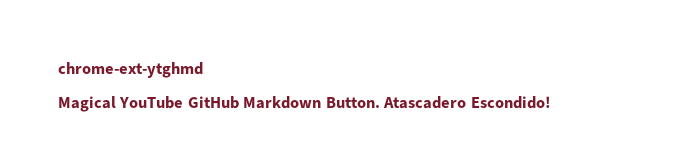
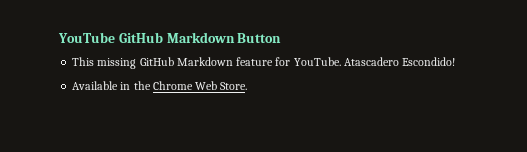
- chrome-ext-ytghmd
- Magical YouTube GitHub Markdown Button. Atascadero Escondido!
+ YouTube GitHub Markdown Button
+ This missing GitHub Markdown feature for YouTube. Atascadero Escondido!
+ Available in the Chrome Web Store.

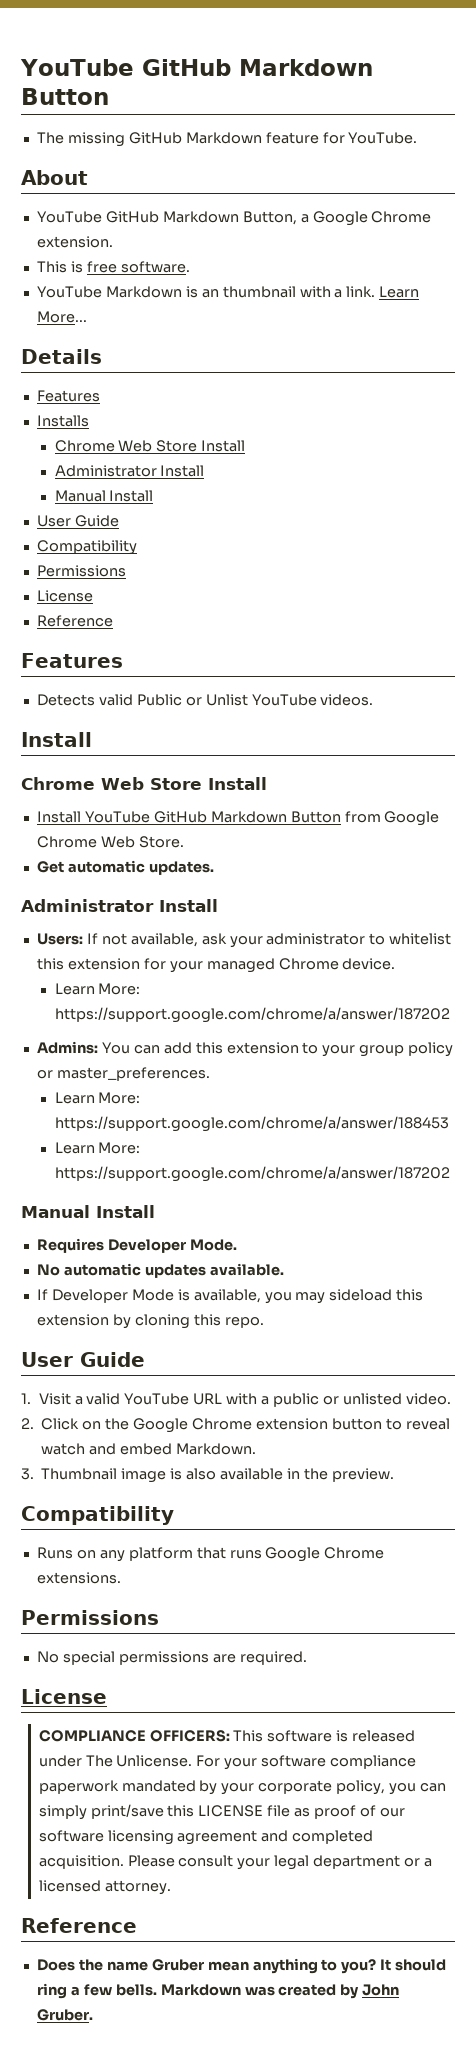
- This missing GitHub Markdown feature for YouTube. Atascadero Escondido!
- Available in the Chrome Web Store.
+ The missing GitHub Markdown feature for YouTube.
+ About
+ YouTube GitHub Markdown Button, a Google Chrome extension.
+ This is free software.
+ YouTube Markdown is an thumbnail with a link. Learn More...
+ Details
+ Features
+ Installs
+ Chrome Web Store Install
+ Administrator Install
+ Manual Install
+ User Guide
+ Compatibility
+ Permissions
+ License
+ Reference
+ Features
+ Detects valid Public or Unlist YouTube videos.
+ Install
+ Chrome Web Store Install
+ Install YouTube GitHub Markdown Button from Google Chrome Web Store.
+ Get automatic updates.
+ Administrator Install
+ Users: If not available, ask your administrator to whitelist this extension for your managed Chrome device.
+ Learn More: https://support.google.com/chrome/a/answer/187202
+ Admins: You can add this extension to your group policy or master_preferences.
+ Learn More: https://support.google.com/chrome/a/answer/188453
+ Learn More: https://support.google.com/chrome/a/answer/187202
+ Manual Install
+ Requires Developer Mode.
+ No automatic updates available.
+ If Developer Mode is available, you may sideload this extension by cloning this repo.
+ User Guide
+ 1. Visit a valid YouTube URL with a public or unlisted video.
+ 2. Click on the Google Chrome extension button to reveal watch and embed Markdown.
+ 3. Thumbnail image is also available in the preview.
+ Compatibility
+ Runs on any platform that runs Google Chrome extensions.
+ Permissions
+ No special permissions are required.
+ License
+ COMPLIANCE OFFICERS: This software is released under The Unlicense. For your software compliance paperwork mandated by your corporate policy, you can simply print/save this LICENSE file as proof of our software licensing agreement and completed acquisition. Please consult your legal department or a licensed attorney.
+ Reference
+ Does the name Gruber mean anything to you? It should ring a few bells. Markdown was created by John Gruber.

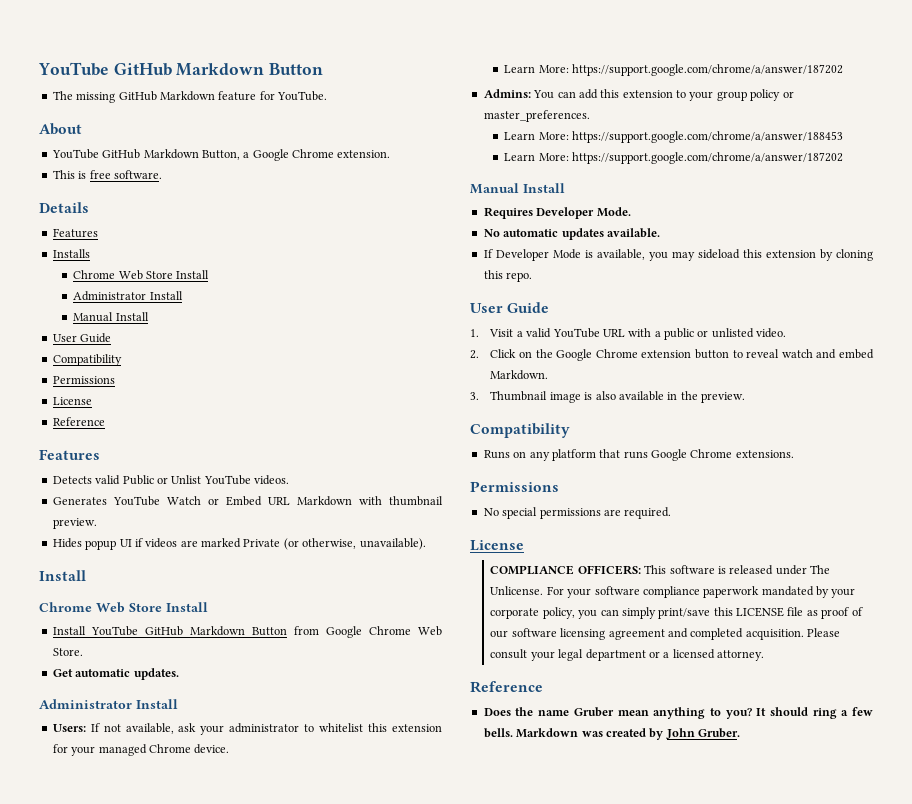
- YouTube Markdown is an thumbnail with a link. Learn More...
+ Generates YouTube Watch or Embed URL Markdown with thumbnail preview.
+ Hides popup UI if videos are marked Private (or otherwise, unavailable).

